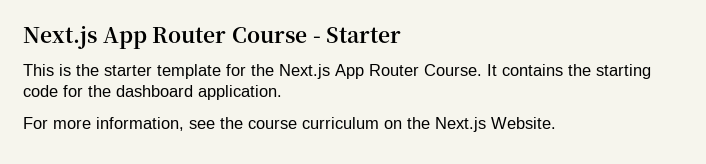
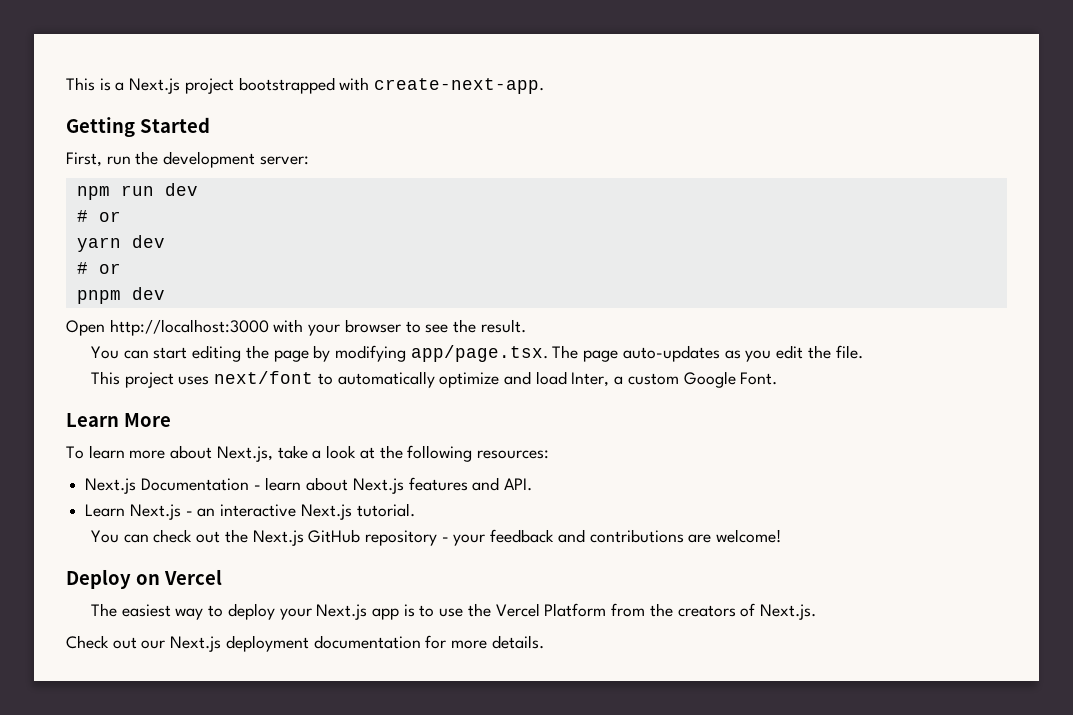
- Next.js App Router Course - Starter
- This is the starter template for the Next.js App Router Course. It contains the starting code for the dashboard application.
- For more information, see the course curriculum on the Next.js Website.
+ This is a Next.js project bootstrapped with create-next-app.
+ Getting Started
+ First, run the development server:
+ npm run dev
+ # or
+ yarn dev
+ # or
+ pnpm dev
+ Open http://localhost:3000 with your browser to see the result.
+ You can start editing the page by modifying app/page.tsx. The page auto-updates as you edit the file.
+ This project uses next/font to automatically optimize and load Inter, a custom Google Font.
+ Learn More
+ To learn more about Next.js, take a look at the following resources:
+ Next.js Documentation - learn about Next.js features and API.
+ Learn Next.js - an interactive Next.js tutorial.
+ You can check out the Next.js GitHub repository - your feedback and contributions are welcome!
+ Deploy on Vercel
+ The easiest way to deploy your Next.js app is to use the Vercel Platform from the creators of Next.js.
+ Check out our Next.js deployment documentation for more details.

